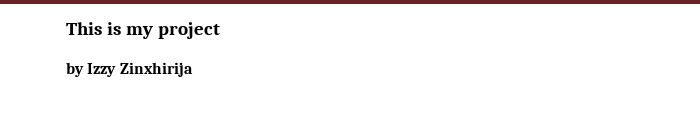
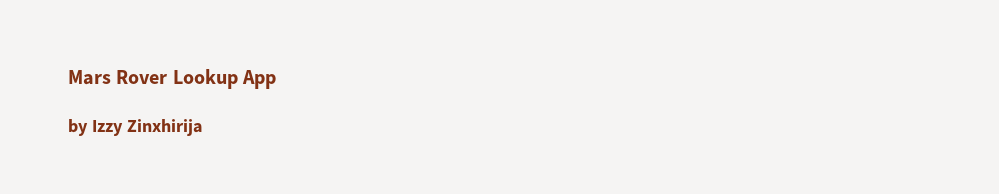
- This is my project
+ Mars Rover Lookup App

